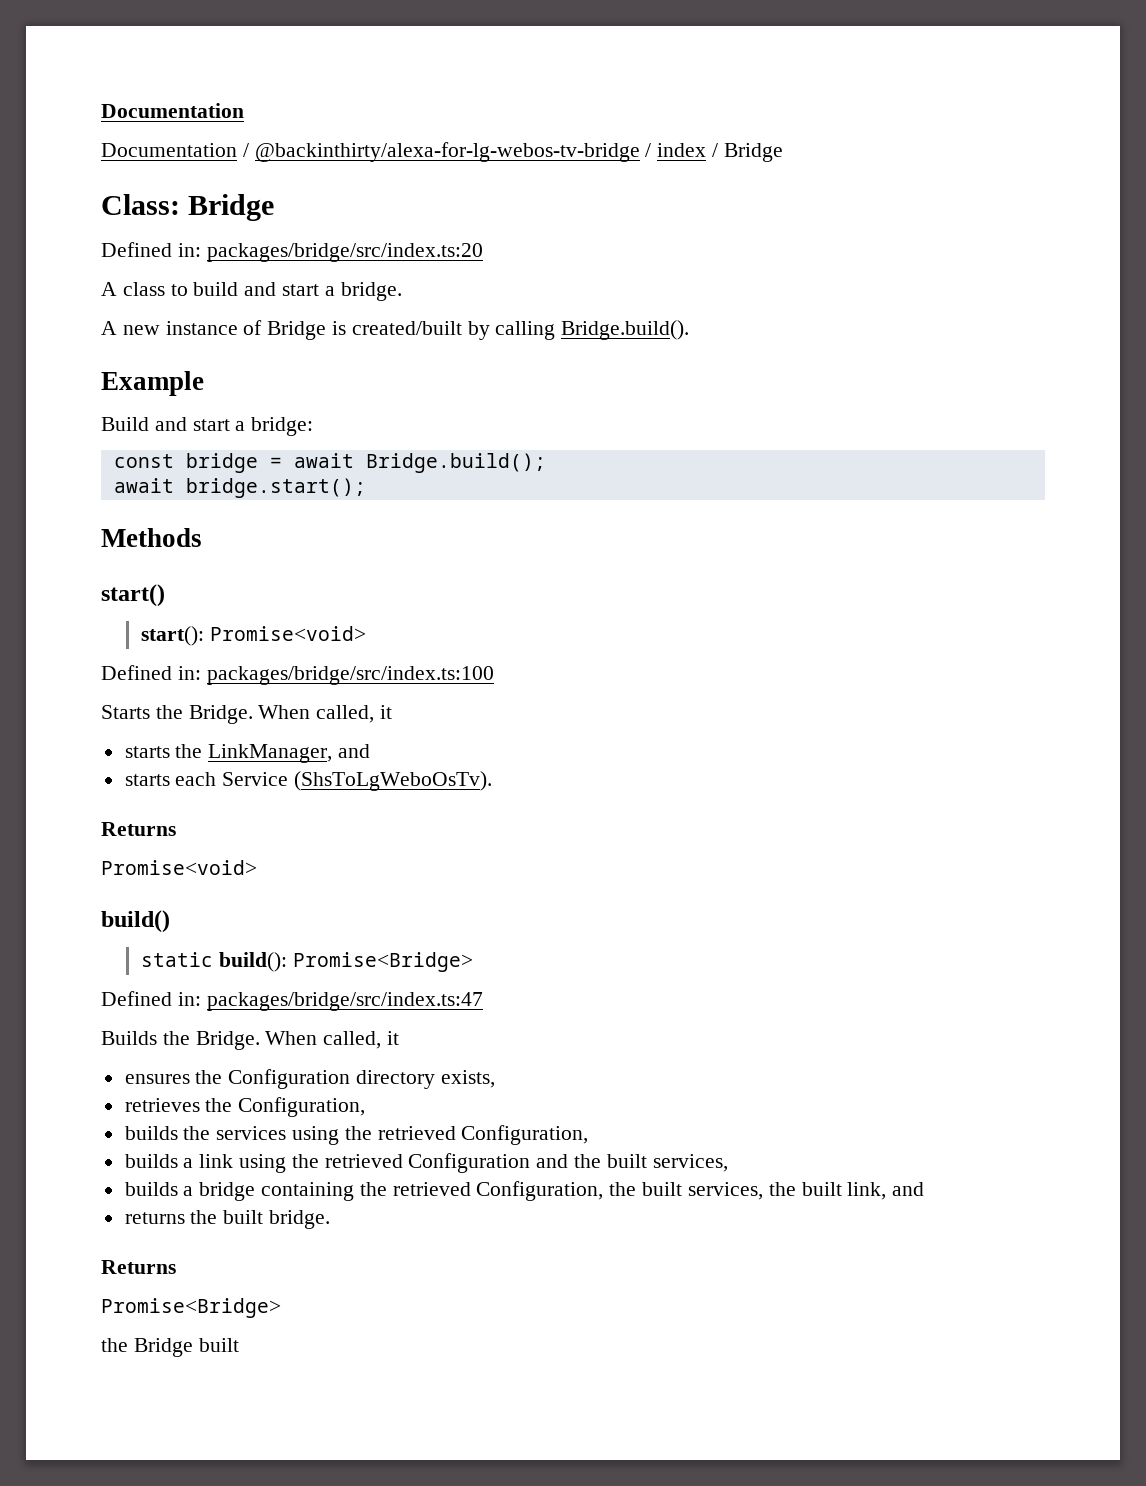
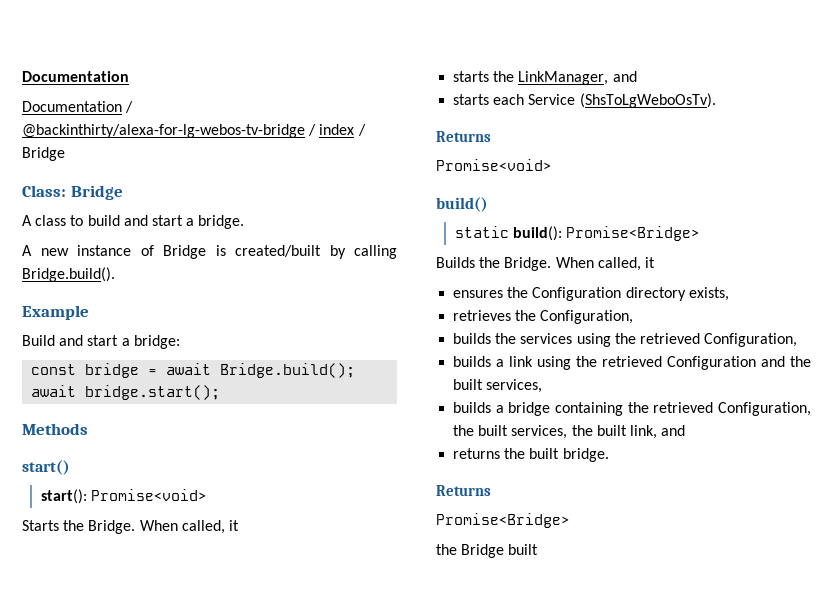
- Defined in: packages/bridge/src/index.ts:20
- Defined in: packages/bridge/src/index.ts:100
- Defined in: packages/bridge/src/index.ts:47

